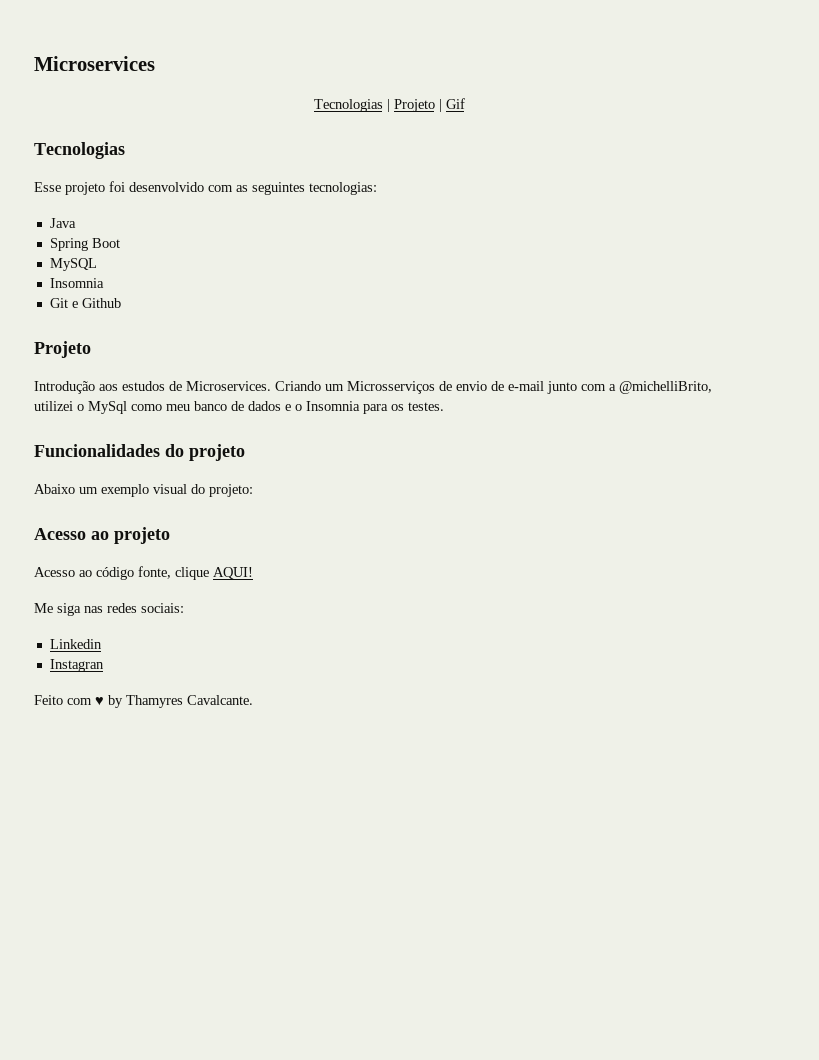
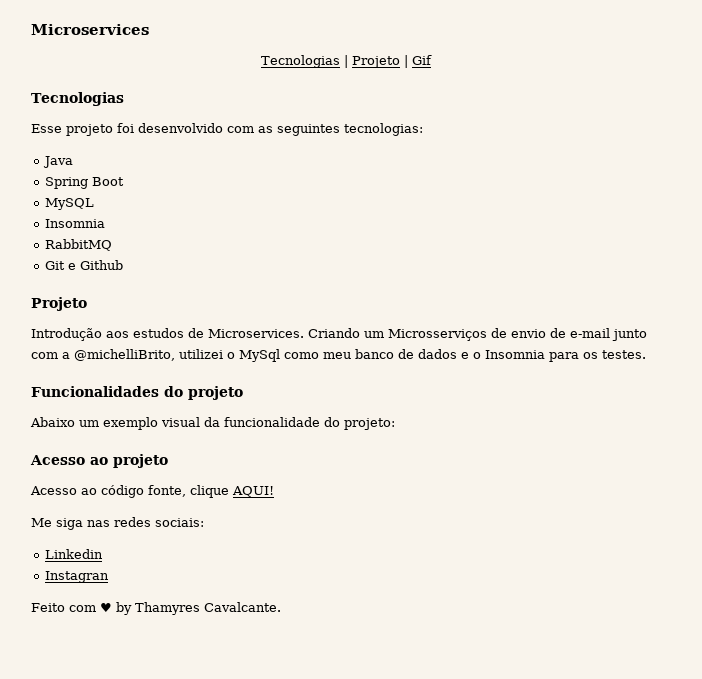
+ RabbitMQ
- Abaixo um exemplo visual do projeto:
+ Abaixo um exemplo visual da funcionalidade do projeto:

